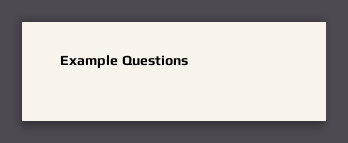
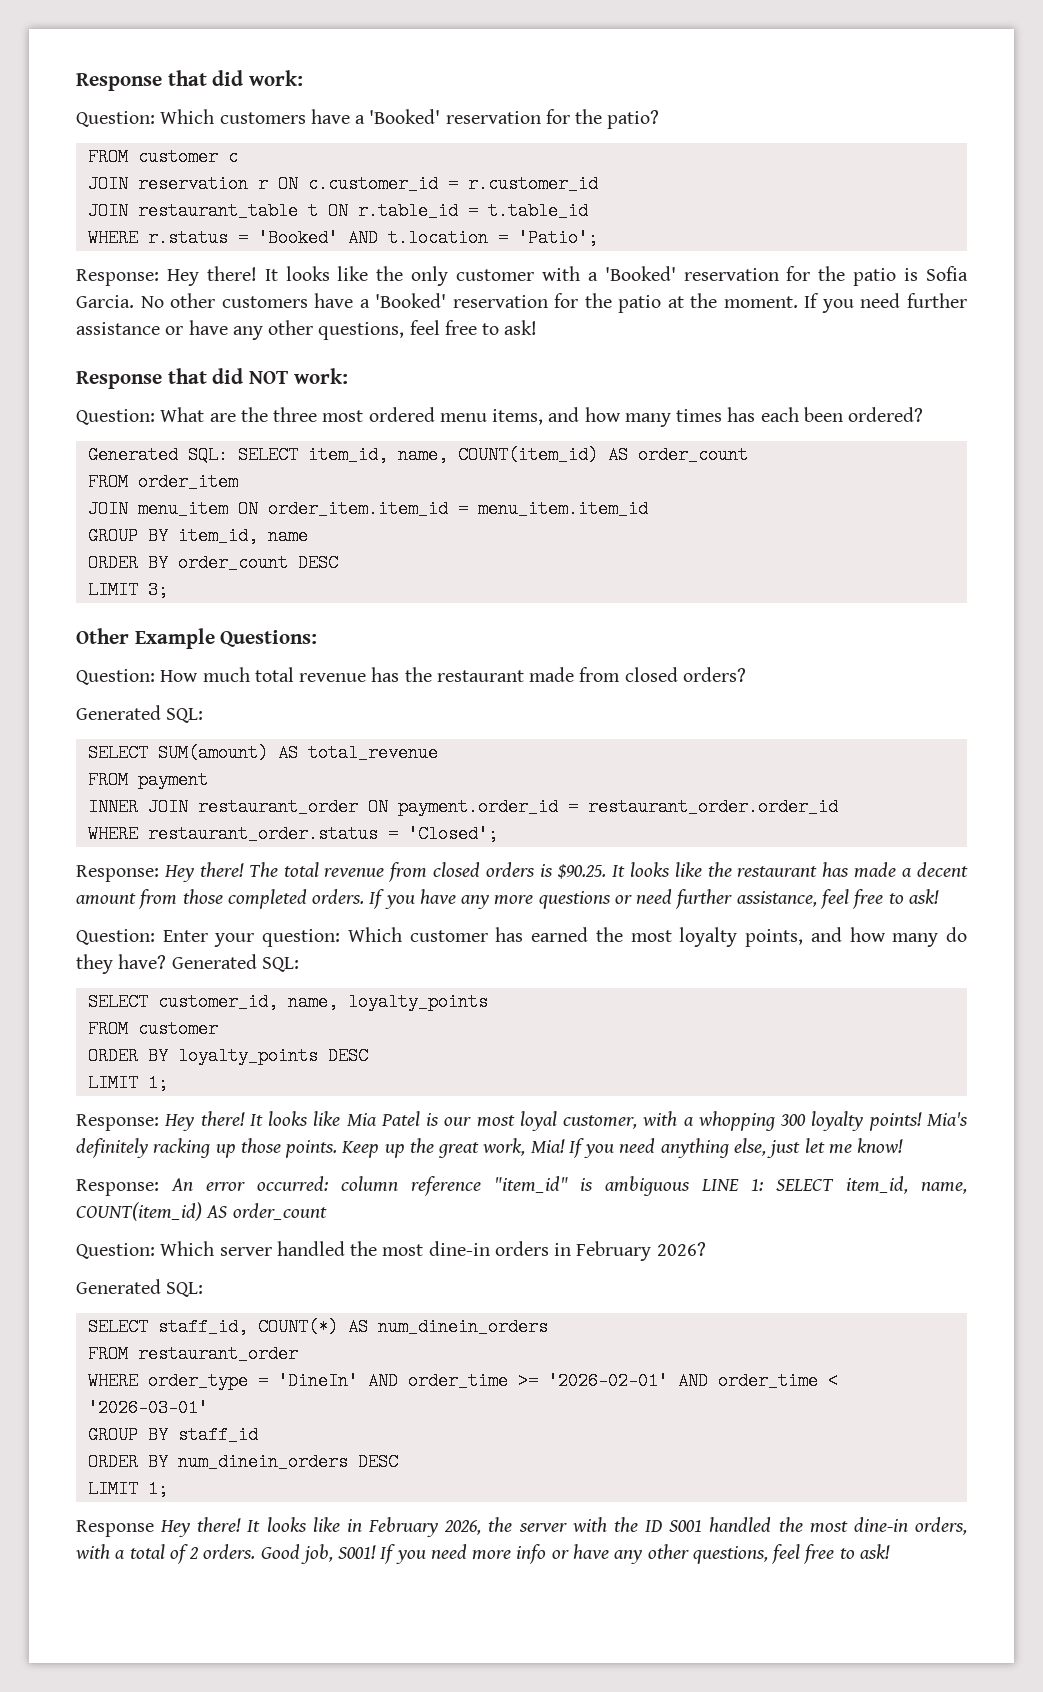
- Example Questions
+ Response that did work:
+ Question: Which customers have a 'Booked' reservation for the patio?
+ FROM customer c
+ JOIN reservation r ON c.customer_id = r.customer_id
+ JOIN restaurant_table t ON r.table_id = t.table_id
+ WHERE r.status = 'Booked' AND t.location = 'Patio';
+ Response: Hey there! It looks like the only customer with a 'Booked' reservation for the patio is Sofia Garcia. No other customers have a 'Booked' reservation for the patio at the moment. If you need further assistance or have any other questions, feel free to ask!
+ Response that did NOT work:
+ Question: What are the three most ordered menu items, and how many times has each been ordered?
+ Generated SQL: SELECT item_id, name, COUNT(item_id) AS order_count
+ FROM order_item
+ JOIN menu_item ON order_item.item_id = menu_item.item_id
+ GROUP BY item_id, name
+ ORDER BY order_count DESC
+ LIMIT 3;
+ Other Example Questions:
+ Question: How much total revenue has the restaurant made from closed orders?
+ Generated SQL:
+ SELECT SUM(amount) AS total_revenue
+ FROM payment
+ INNER JOIN restaurant_order ON payment.order_id = restaurant_order.order_id
+ WHERE restaurant_order.status = 'Closed';
+ Response: Hey there! The total revenue from closed orders is $90.25. It looks like the restaurant has made a decent amount from those completed orders. If you have any more questions or need further assistance, feel free to ask!
+ Question: Enter your question: Which customer has earned the most loyalty points, and how many do they have? Generated SQL:
+ SELECT customer_id, name, loyalty_points
+ FROM customer
+ ORDER BY loyalty_points DESC
+ LIMIT 1;
+ Response: Hey there! It looks like Mia Patel is our most loyal customer, with a whopping 300 loyalty points! Mia's definitely racking up those points. Keep up the great work, Mia! If you need anything else, just let me know!
+ Response: An error occurred: column reference "item_id" is ambiguous LINE 1: SELECT item_id, name, COUNT(item_id) AS order_count
+ Question: Which server handled the most dine-in orders in February 2026?
+ Generated SQL:
+ SELECT staff_id, COUNT(*) AS num_dinein_orders
+ FROM restaurant_order
+ WHERE order_type = 'DineIn' AND order_time >= '2026-02-01' AND order_time < '2026-03-01'
+ GROUP BY staff_id
+ ORDER BY num_dinein_orders DESC
+ LIMIT 1;
+ Response Hey there! It looks like in February 2026, the server with the ID S001 handled the most dine-in orders, with a total of 2 orders. Good job, S001! If you need more info or have any other questions, feel free to ask!

